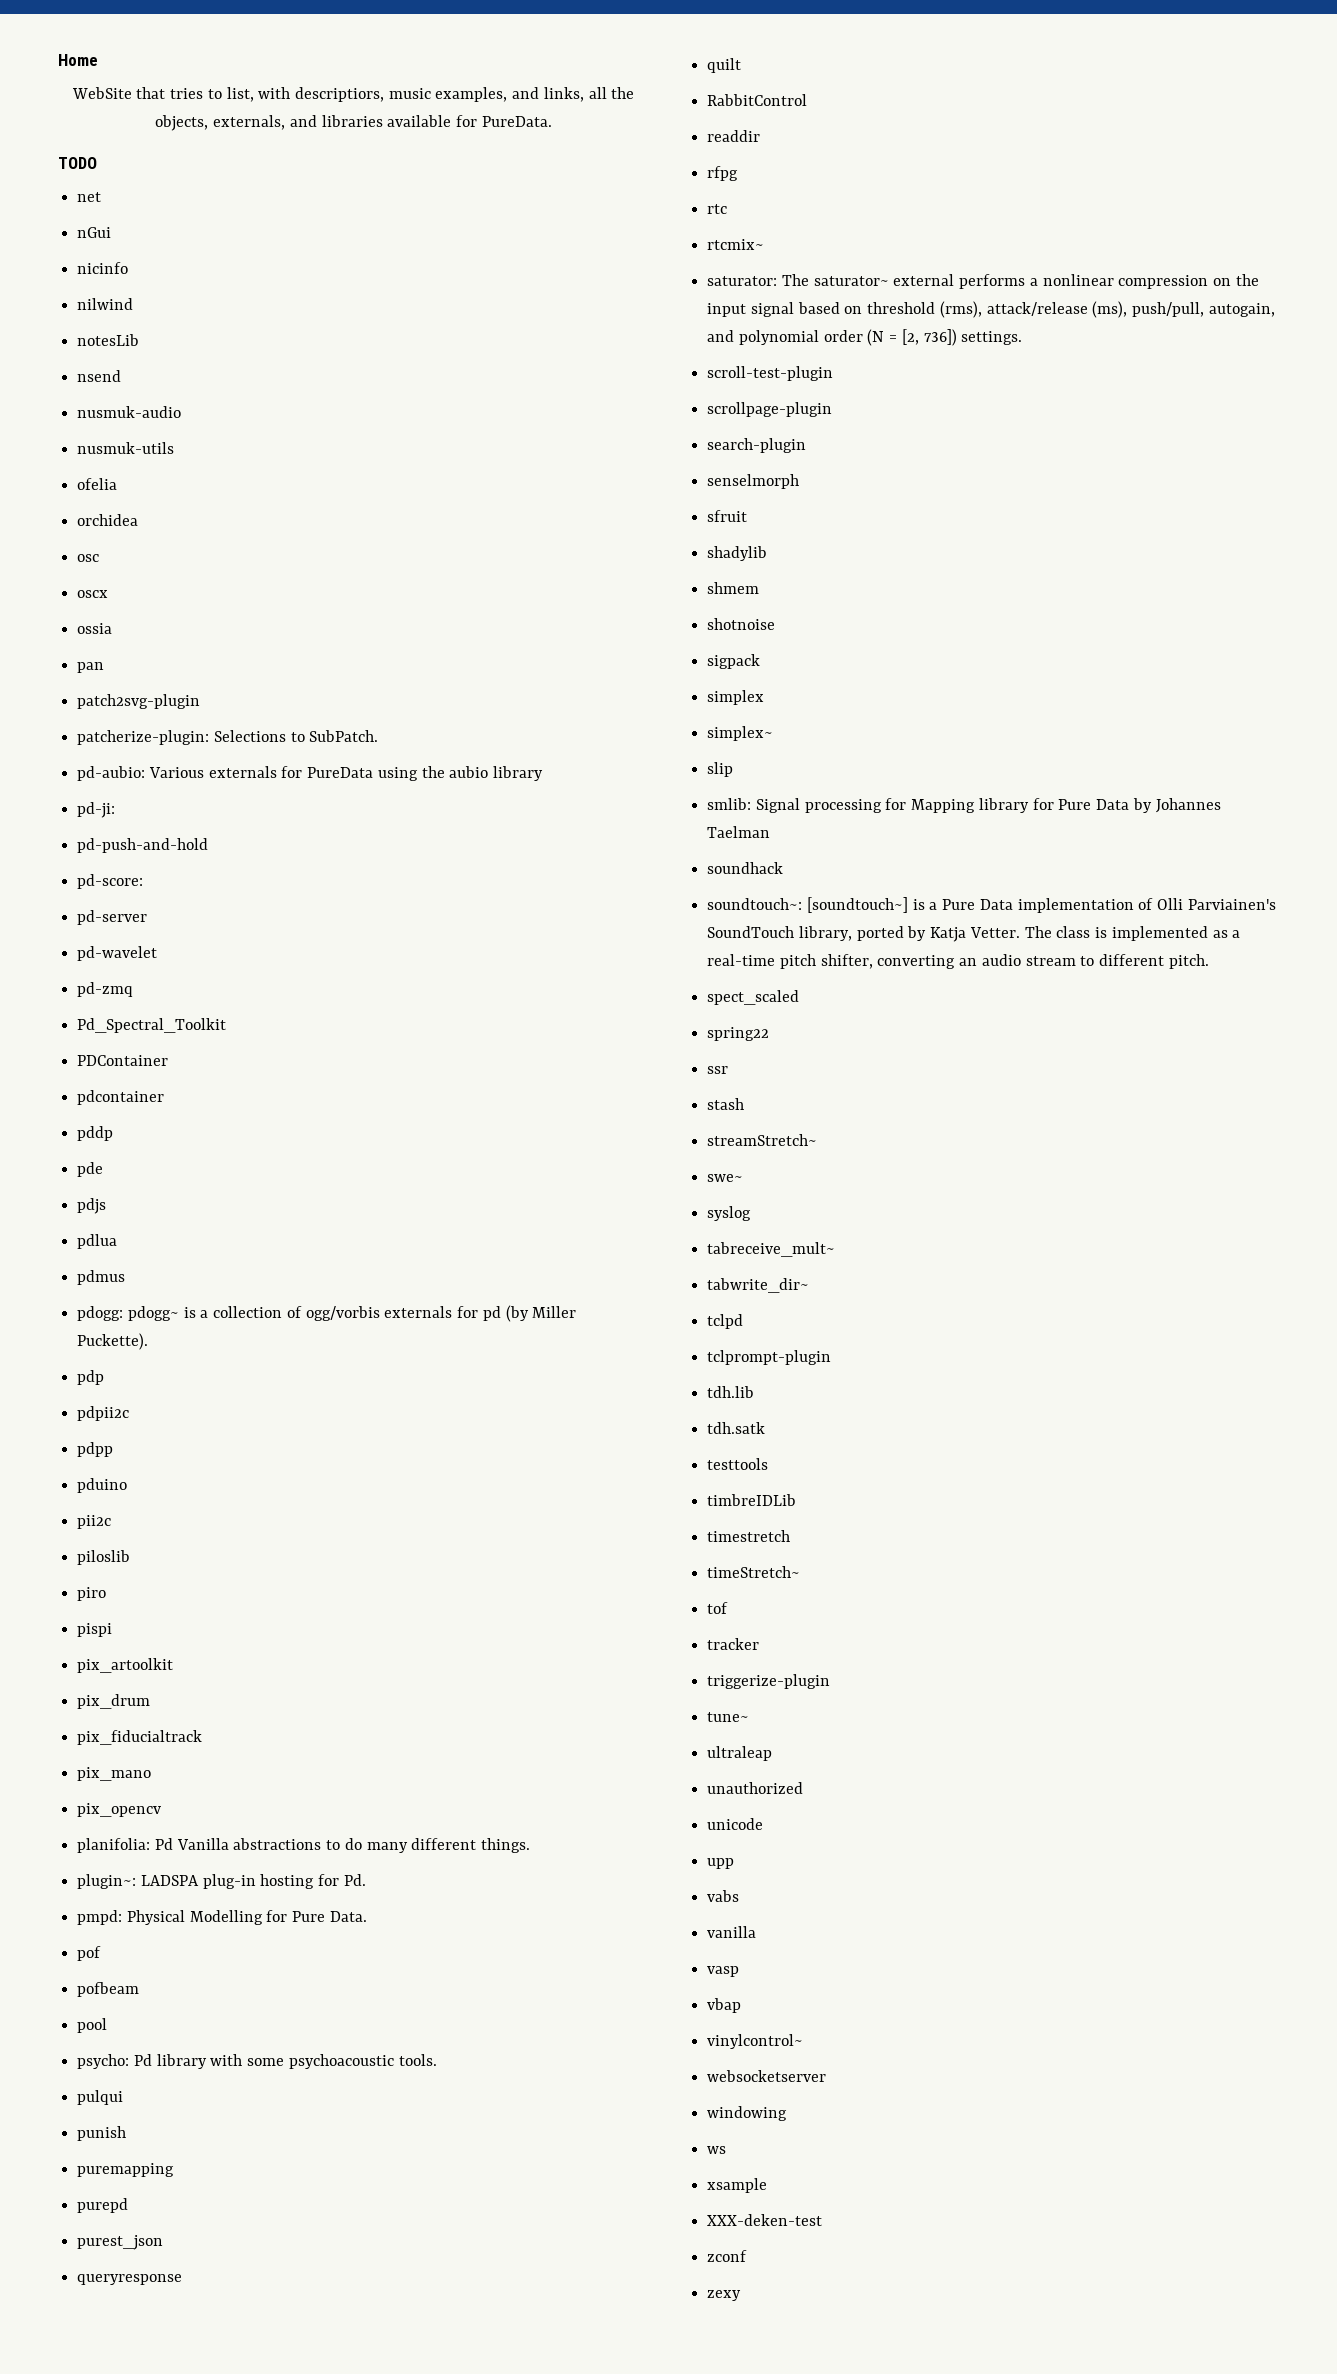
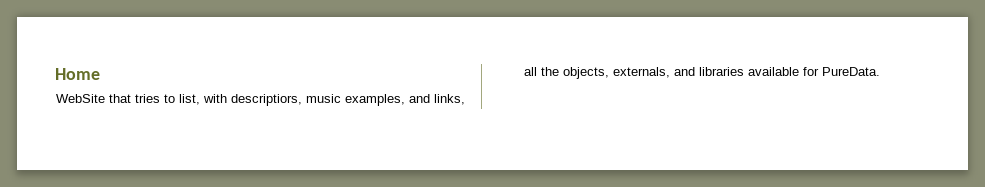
- TODO
- net
- nGui
- nicinfo
- nilwind
- notesLib
- nsend
- nusmuk-audio
- nusmuk-utils
- ofelia
- orchidea
- osc
- oscx
- ossia
- pan
- patch2svg-plugin
- patcherize-plugin: Selections to SubPatch.
- pd-aubio: Various externals for PureData using the aubio library
- pd-ji:
- pd-push-and-hold
- pd-score:
- pd-server
- pd-wavelet
- pd-zmq
- Pd_Spectral_Toolkit
- PDContainer
- pdcontainer
- pddp
- pde
- pdjs
- pdlua
- pdmus
- pdogg: pdogg~ is a collection of ogg/vorbis externals for pd (by Miller Puckette).
- pdp
- pdpii2c
- pdpp
- pduino
- pii2c
- piloslib
- piro
- pispi
- pix_artoolkit
- pix_drum
- pix_fiducialtrack
- pix_mano
- pix_opencv
- planifolia: Pd Vanilla abstractions to do many different things.
- plugin~: LADSPA plug-in hosting for Pd.
- pmpd: Physical Modelling for Pure Data.
- pof
- pofbeam
- pool
- psycho: Pd library with some psychoacoustic tools.
- pulqui
- punish
- puremapping
- purepd
- purest_json
- queryresponse
- quilt
- RabbitControl
- readdir
- rfpg
- rtc
- rtcmix~
- saturator: The saturator~ external performs a nonlinear compression on the input signal based on threshold (rms), attack/release (ms), push/pull, autogain, and polynomial order (N = [2, 736]) settings.
- scroll-test-plugin
- scrollpage-plugin
- search-plugin
- senselmorph
- sfruit
- shadylib
- shmem
- shotnoise
- sigpack
- simplex
- simplex~
- slip
- smlib: Signal processing for Mapping library for Pure Data by Johannes Taelman
- soundhack
- soundtouch~: [soundtouch~] is a Pure Data implementation of Olli Parviainen's SoundTouch library, ported by Katja Vetter. The class is implemented as a real-time pitch shifter, converting an audio stream to different pitch.
- spect_scaled
- spring22
- ssr
- stash
- streamStretch~
- swe~
- syslog
- tabreceive_mult~
- tabwrite_dir~
- tclpd
- tclprompt-plugin
- tdh.lib
- tdh.satk
- testtools
- timbreIDLib
- timestretch
- timeStretch~
- tof
- tracker
- triggerize-plugin
- tune~
- ultraleap
- unauthorized
- unicode
- upp
- vabs
- vanilla
- vasp
- vbap
- vinylcontrol~
- websocketserver
- windowing
- ws
- xsample
- XXX-deken-test
- zconf
- zexy

